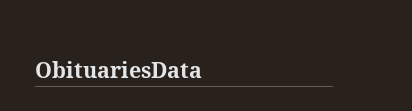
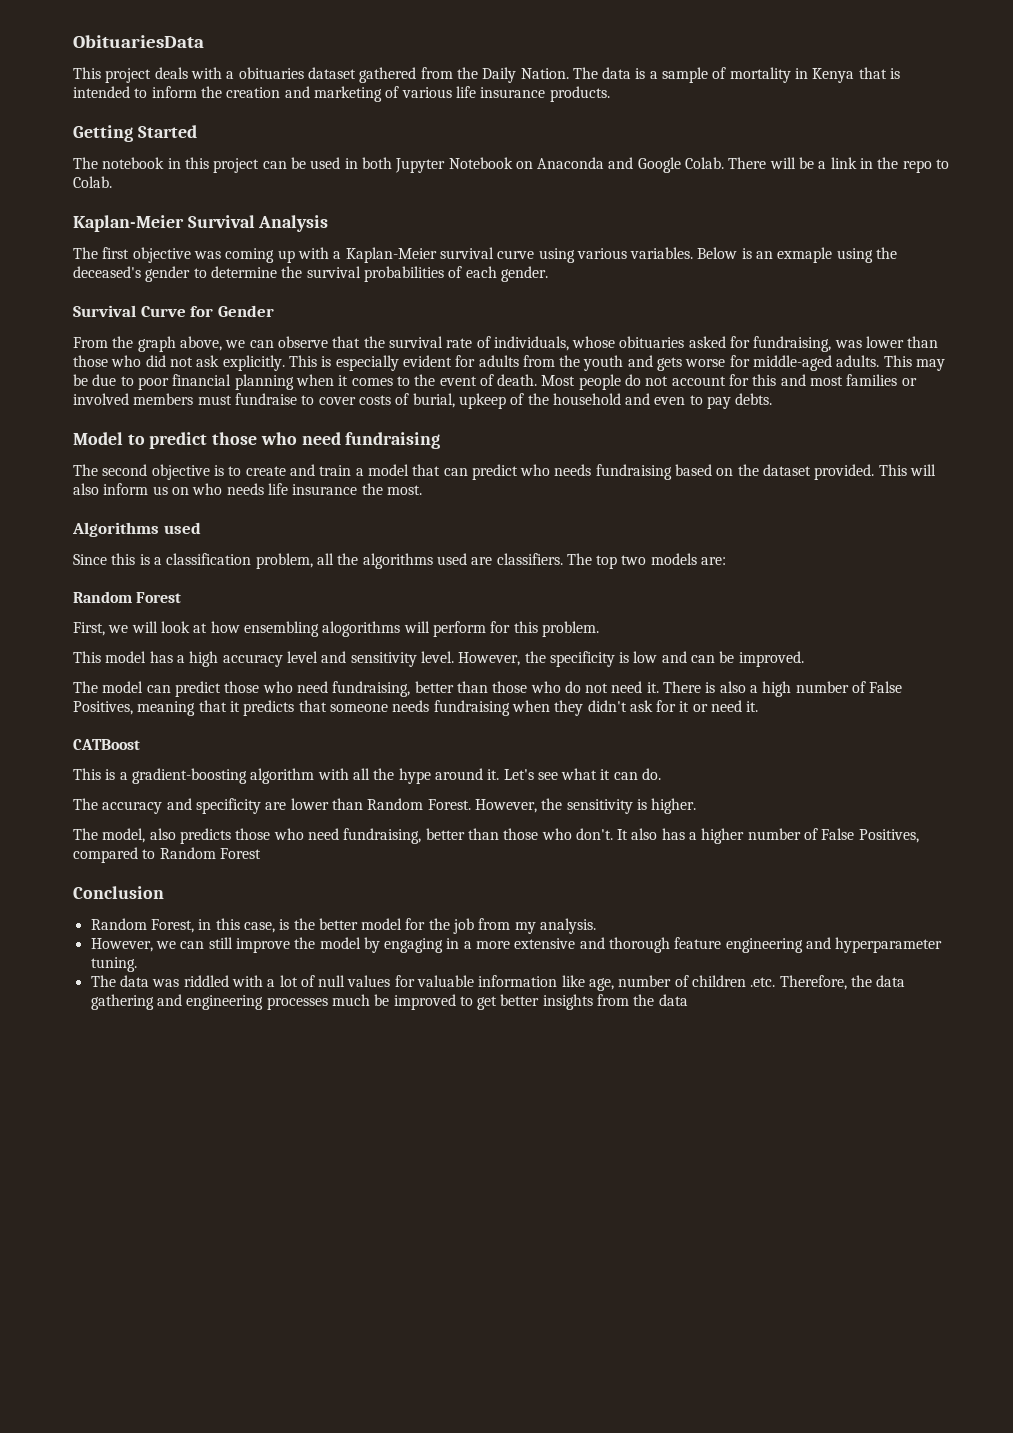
+ This project deals with a obituaries dataset gathered from the Daily Nation. The data is a sample of mortality in Kenya that is intended to inform the creation and marketing of various life insurance products.
+ Getting Started
+ The notebook in this project can be used in both Jupyter Notebook on Anaconda and Google Colab. There will be a link in the repo to Colab.
+ Kaplan-Meier Survival Analysis
+ The first objective was coming up with a Kaplan-Meier survival curve using various variables. Below is an exmaple using the deceased's gender to determine the survival probabilities of each gender.
+ Survival Curve for Gender
+ From the graph above, we can observe that the survival rate of individuals, whose obituaries asked for fundraising, was lower than those who did not ask explicitly. This is especially evident for adults from the youth and gets worse for middle-aged adults. This may be due to poor financial planning when it comes to the event of death. Most people do not account for this and most families or involved members must fundraise to cover costs of burial, upkeep of the household and even to pay debts.
+ Model to predict those who need fundraising
+ The second objective is to create and train a model that can predict who needs fundraising based on the dataset provided. This will also inform us on who needs life insurance the most.
+ Algorithms used
+ Since this is a classification problem, all the algorithms used are classifiers. The top two models are:
+ Random Forest
+ First, we will look at how ensembling alogorithms will perform for this problem.
+ This model has a high accuracy level and sensitivity level. However, the specificity is low and can be improved.
+ The model can predict those who need fundraising, better than those who do not need it. There is also a high number of False Positives, meaning that it predicts that someone needs fundraising when they didn't ask for it or need it.
+ CATBoost
+ This is a gradient-boosting algorithm with all the hype around it. Let's see what it can do.
+ The accuracy and specificity are lower than Random Forest. However, the sensitivity is higher.
+ The model, also predicts those who need fundraising, better than those who don't. It also has a higher number of False Positives, compared to Random Forest
+ Conclusion
+ Random Forest, in this case, is the better model for the job from my analysis.
+ However, we can still improve the model by engaging in a more extensive and thorough feature engineering and hyperparameter tuning.
+ The data was riddled with a lot of null values for valuable information like age, number of children .etc. Therefore, the data gathering and engineering processes much be improved to get better insights from the data

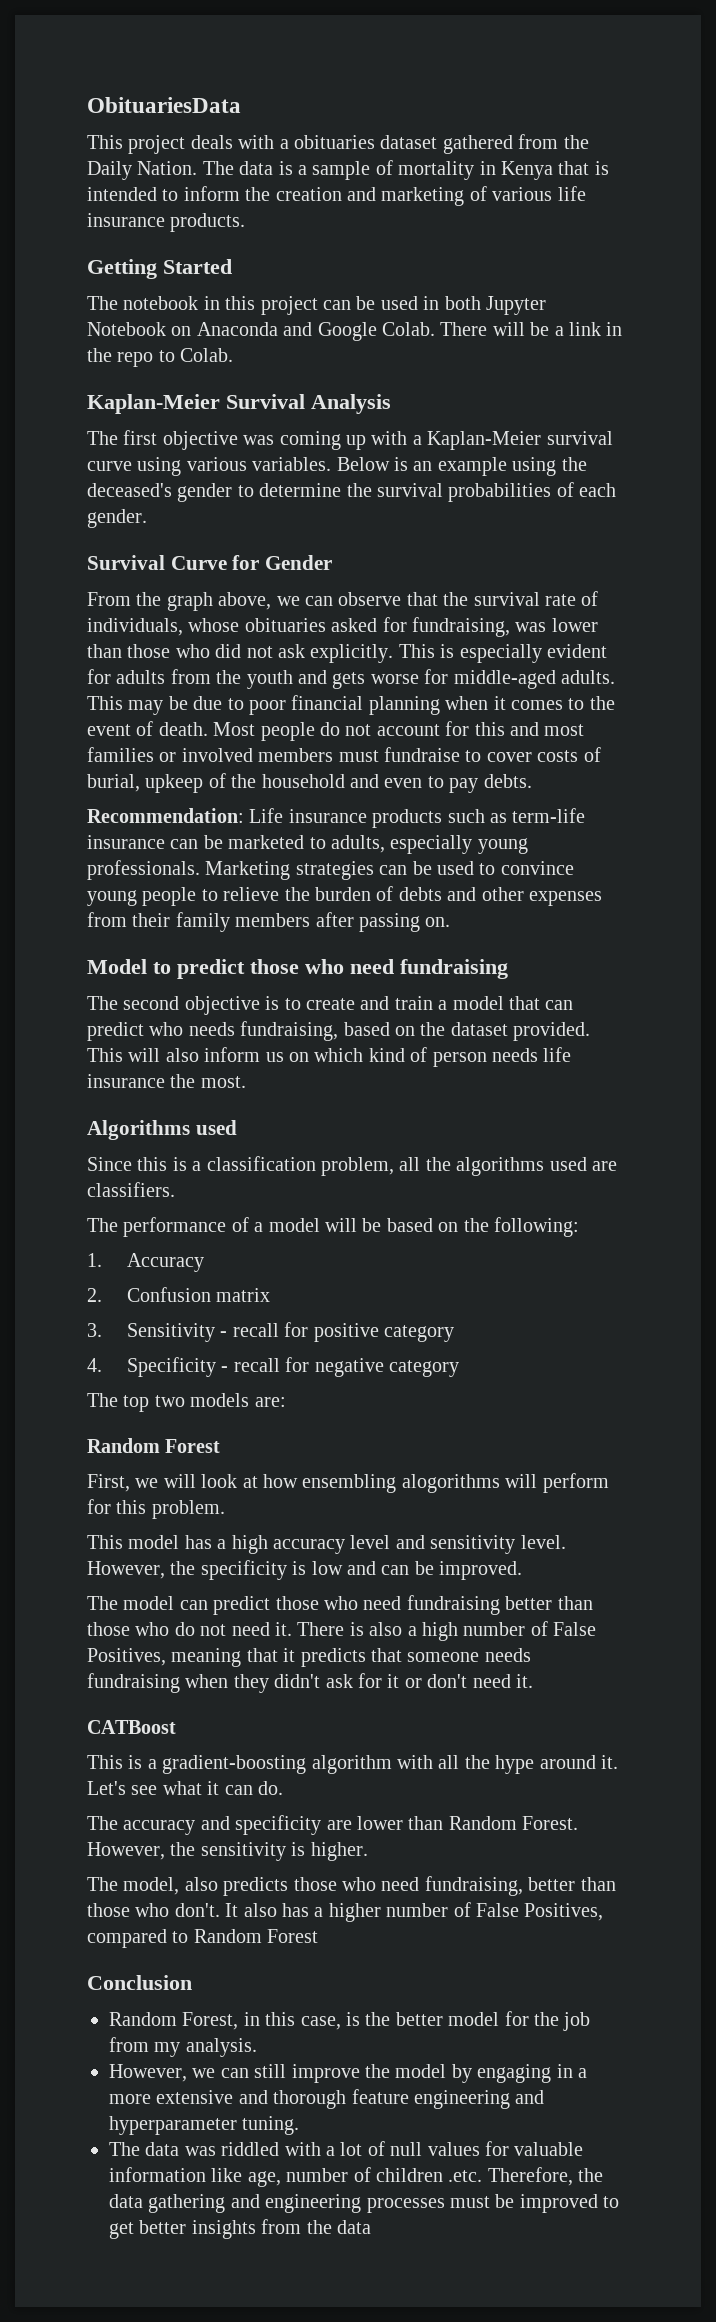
- Below is an exmaple using the deceased's gender to determine the survival probabilities of each gender.
+ Below is an example using the deceased's gender to determine the survival probabilities of each gender.
+ Recommendation: Life insurance products such as term-life insurance can be marketed to adults, especially young professionals. Marketing strategies can be used to convince young people to relieve the burden of debts and other expenses from their family members after passing on.
- The second objective is to create and train a model that can predict who needs fundraising based on the dataset provided.
+ The second objective is to create and train a model that can predict who needs fundraising, based on the dataset provided.
- This will also inform us on who needs life insurance the most.
+ This will also inform us on which kind of person needs life insurance the most.
- Since this is a classification problem, all the algorithms used are classifiers. The top two models are:
+ Since this is a classification problem, all the algorithms used are classifiers.
+ The performance of a model will be based on the following:
+ 1. Accuracy
+ 2. Confusion matrix
+ 3. Sensitivity - recall for positive category
+ 4. Specificity - recall for negative category
+ The top two models are:
- The model can predict those who need fundraising, better than those who do not need it.
+ The model can predict those who need fundraising better than those who do not need it.
- There is also a high number of False Positives, meaning that it predicts that someone needs fundraising when they didn't ask for it or need it.
+ There is also a high number of False Positives, meaning that it predicts that someone needs fundraising when they didn't ask for it or don't need it.
- The data was riddled with a lot of null values for valuable information like age, number of children .etc. Therefore, the data gathering and engineering processes much be improved to get better insights from the data
+ The data was riddled with a lot of null values for valuable information like age, number of children .etc. Therefore, the data gathering and engineering processes must be improved to get better insights from the data

